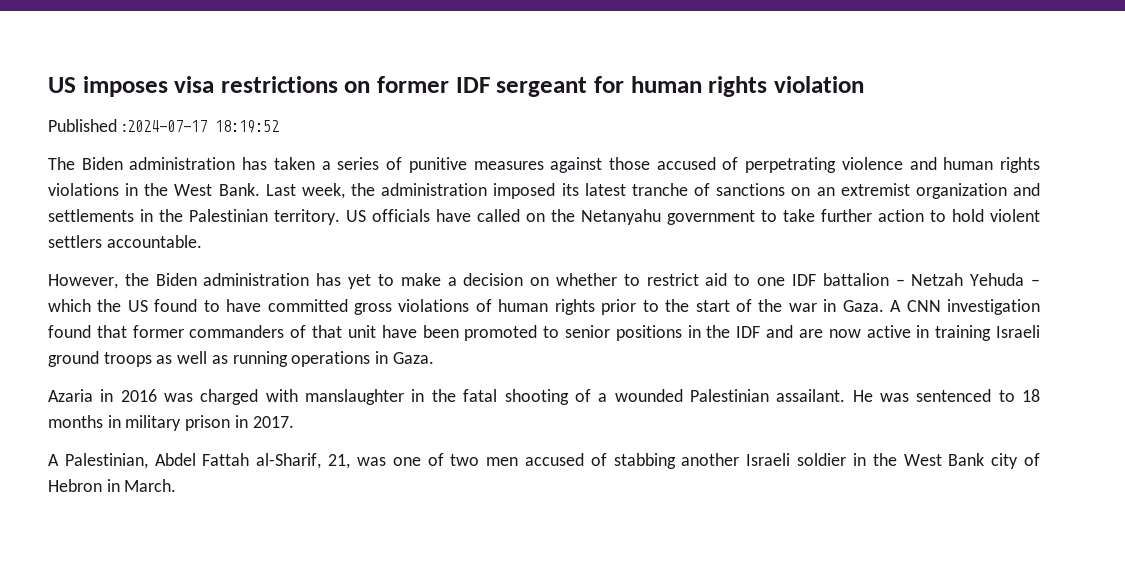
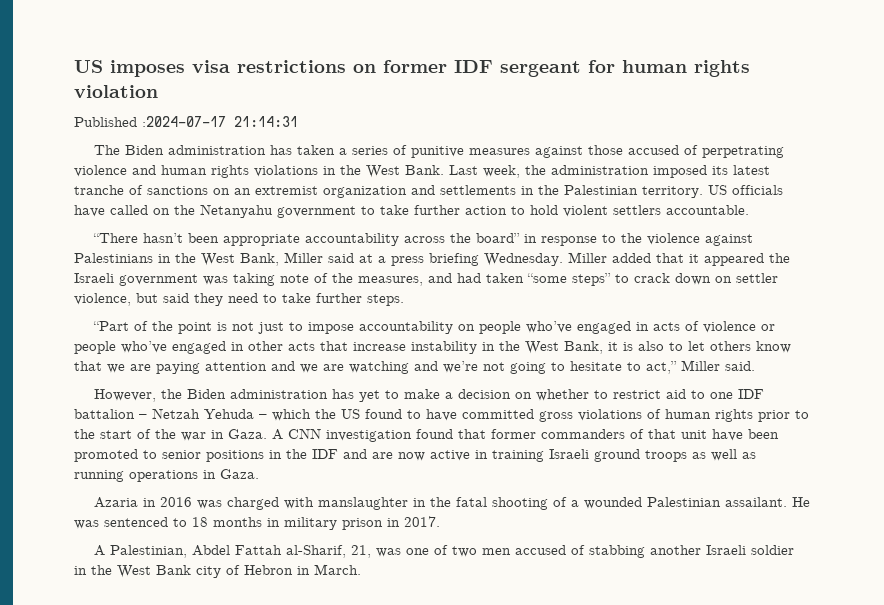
- Published :2024-07-17 18:19:52
+ Published :2024-07-17 21:14:31
+ “There hasn’t been appropriate accountability across the board” in response to the violence against Palestinians in the West Bank, Miller said at a press briefing Wednesday. Miller added that it appeared the Israeli government was taking note of the measures, and had taken “some steps” to crack down on settler violence, but said they need to take further steps.
+ “Part of the point is not just to impose accountability on people who’ve engaged in acts of violence or people who’ve engaged in other acts that increase instability in the West Bank, it is also to let others know that we are paying attention and we are watching and we’re not going to hesitate to act,” Miller said.

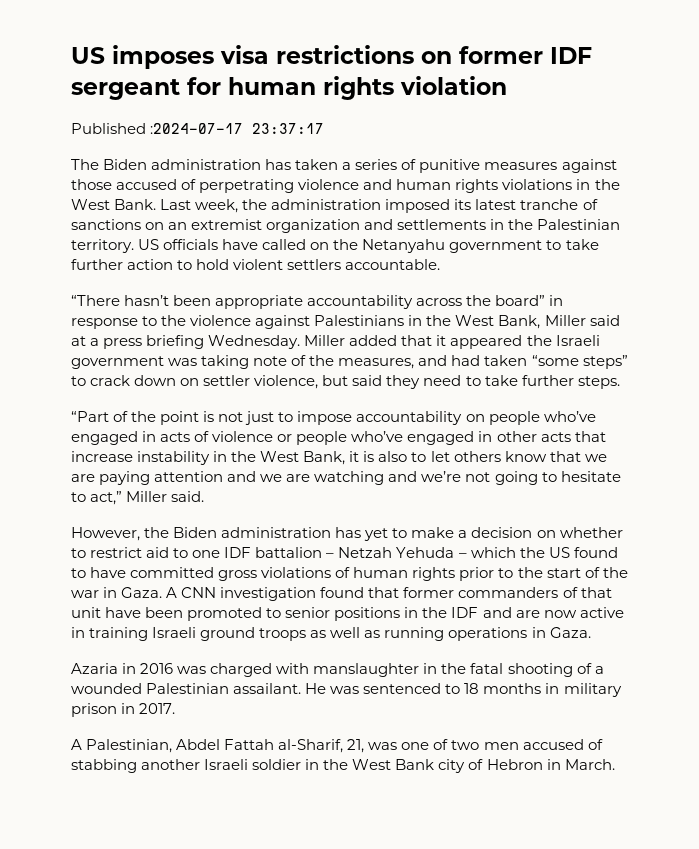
- Published :2024-07-17 21:14:31
+ Published :2024-07-17 23:37:17

